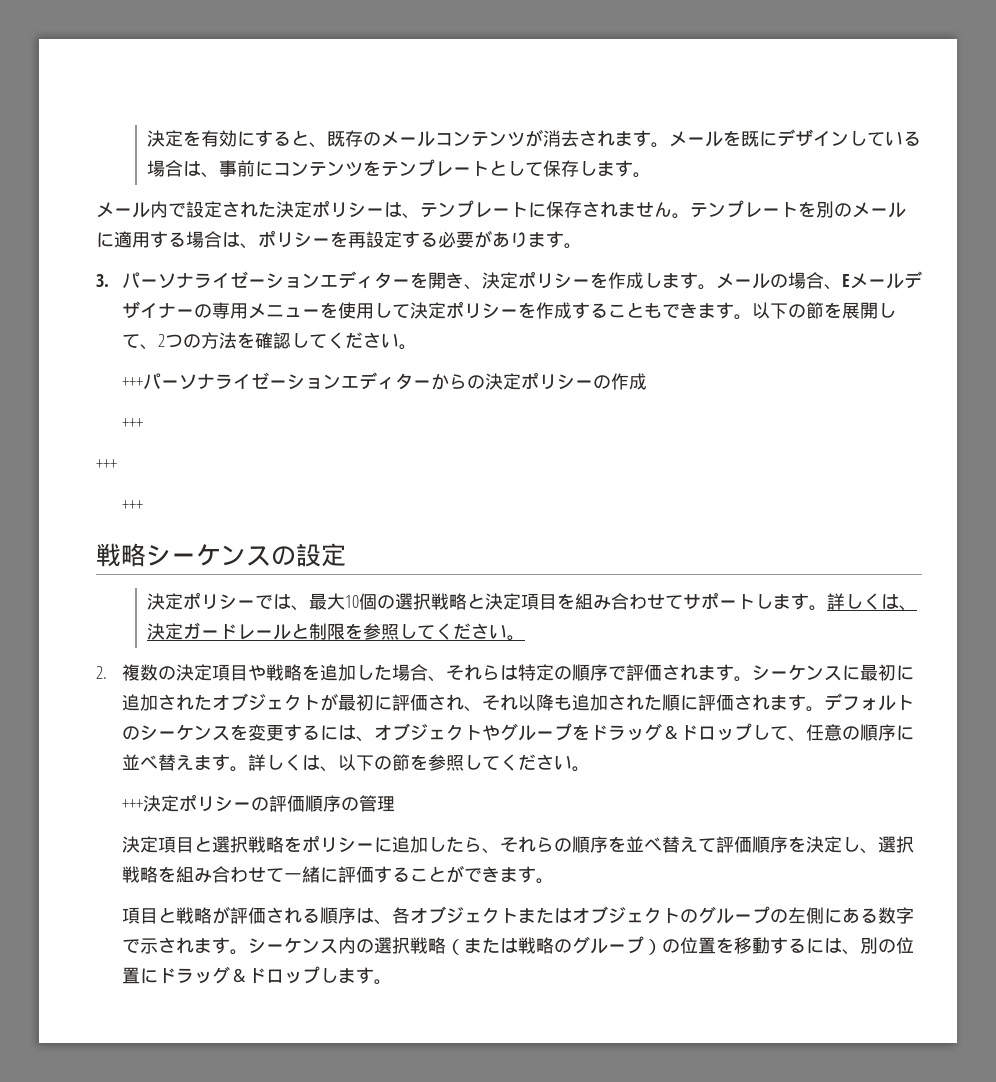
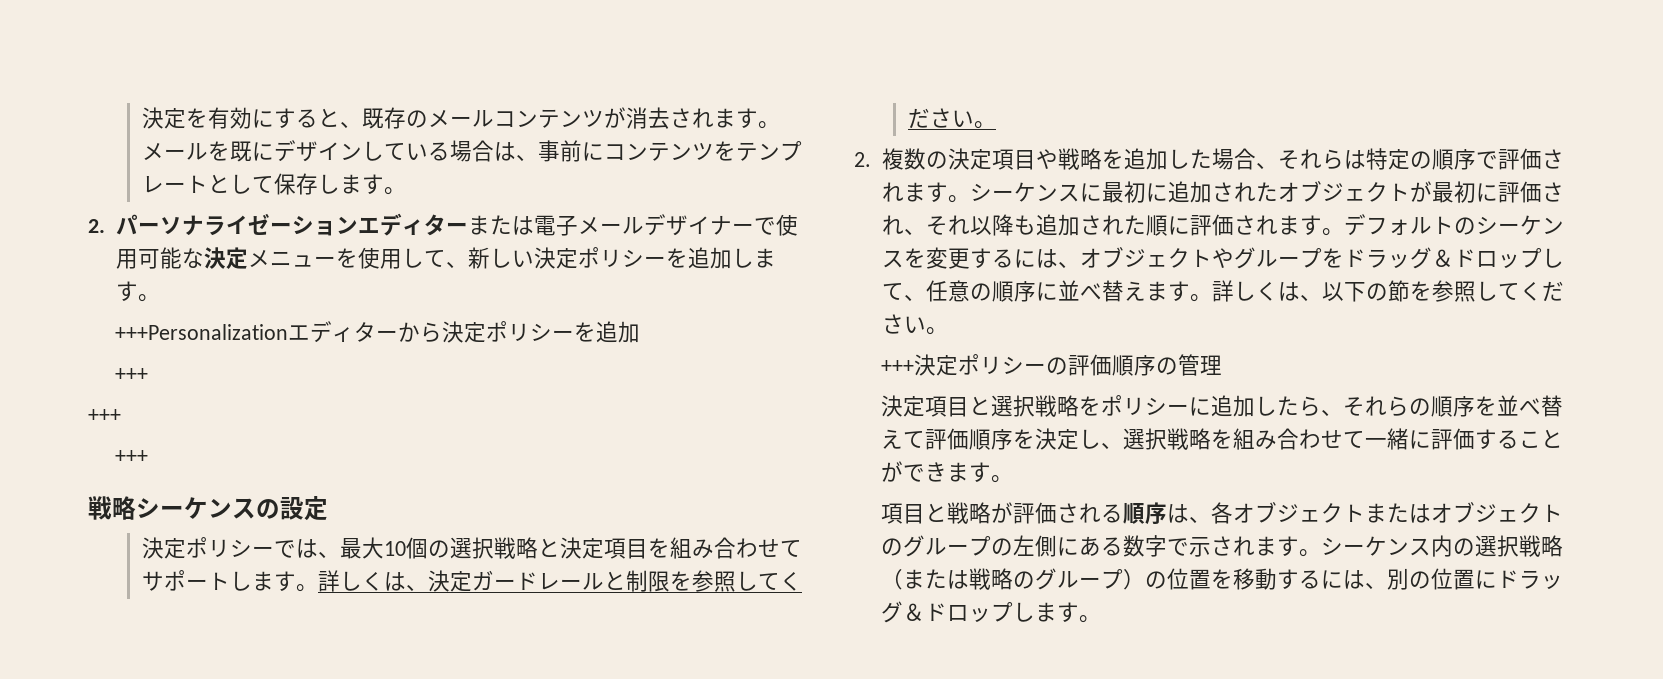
- メール内で設定された決定ポリシーは、テンプレートに保存されません。テンプレートを別のメールに適用する場合は、ポリシーを再設定する必要があります。
- 3.パーソナライゼーションエディターを開き、決定ポリシーを作成します。メールの場合、Eメールデザイナーの専用メニューを使用して決定ポリシーを作成することもできます。以下の節を展開して、2つの方法を確認してください。
- +++パーソナライゼーションエディターからの決定ポリシーの作成
+ 2.パーソナライゼーションエディターまたは電子メールデザイナーで使用可能な決定メニューを使用して、新しい決定ポリシーを追加します。
+ +++Personalizationエディターから決定ポリシーを追加

